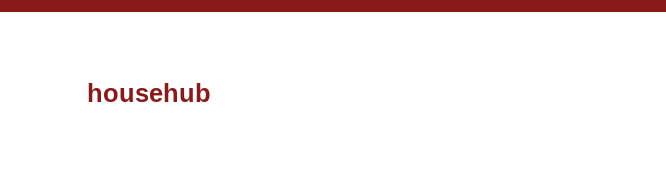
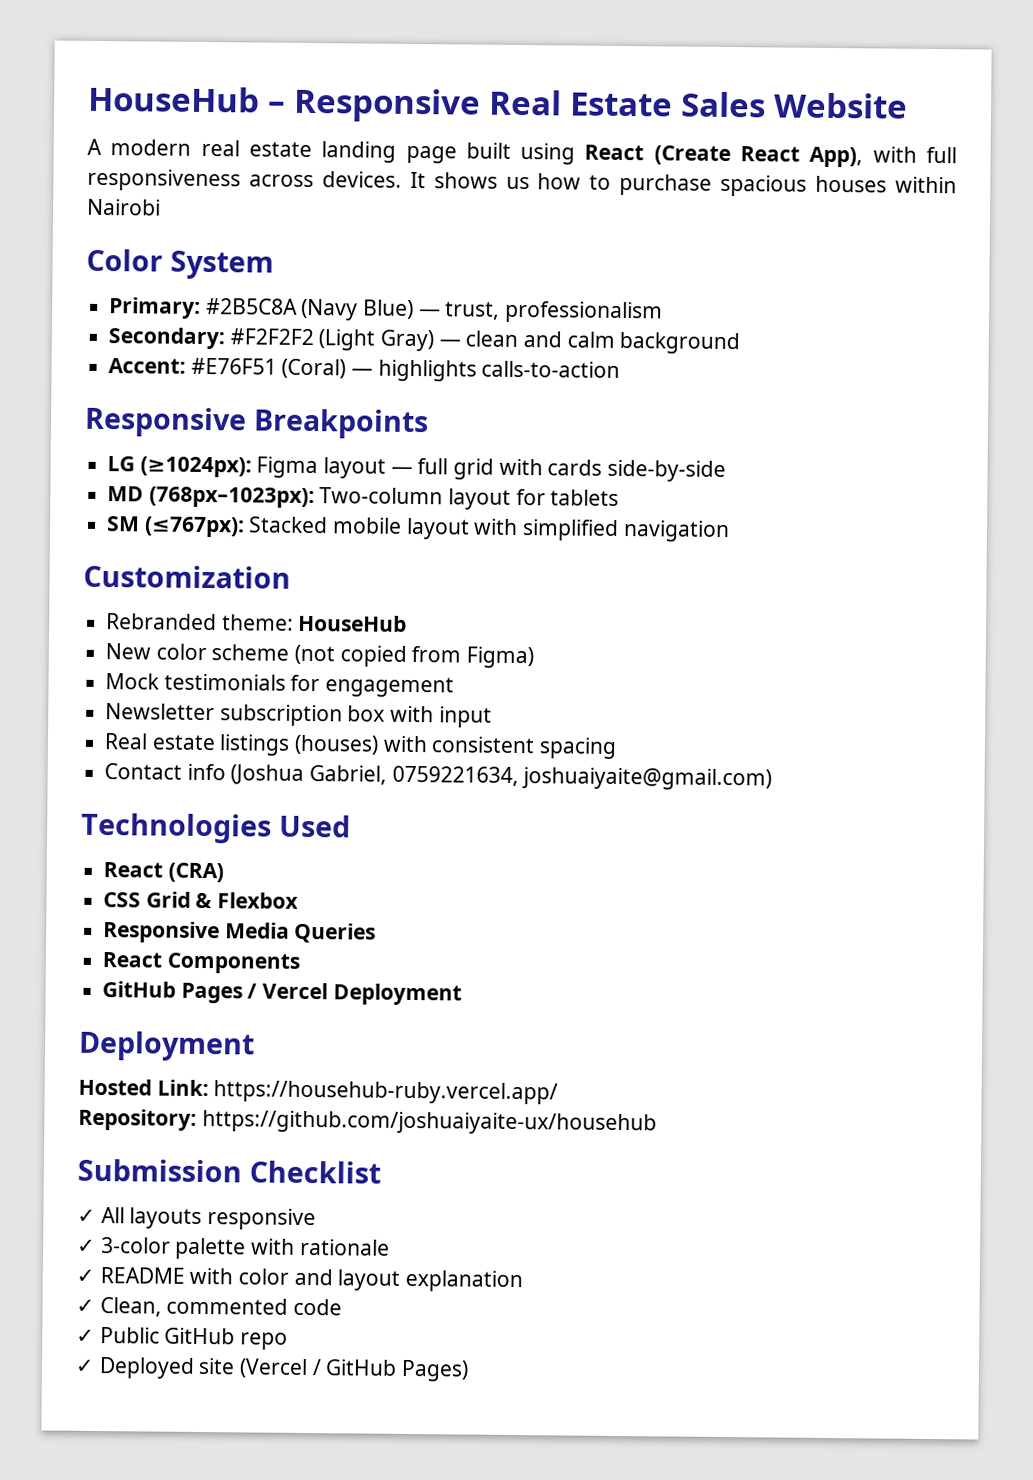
- househub
+ HouseHub – Responsive Real Estate Sales Website
+ A modern real estate landing page built using React (Create React App), with full responsiveness across devices. It shows us how to purchase spacious houses within Nairobi
+ Color System
+ Primary: #2B5C8A (Navy Blue) — trust, professionalism
+ Secondary: #F2F2F2 (Light Gray) — clean and calm background
+ Accent: #E76F51 (Coral) — highlights calls-to-action
+ Responsive Breakpoints
+ LG (≥1024px): Figma layout — full grid with cards side-by-side
+ MD (768px–1023px): Two-column layout for tablets
+ SM (≤767px): Stacked mobile layout with simplified navigation
+ Customization
+ Rebranded theme: HouseHub
+ New color scheme (not copied from Figma)
+ Mock testimonials for engagement
+ Newsletter subscription box with input
+ Real estate listings (houses) with consistent spacing
+ Contact info (Joshua Gabriel, 0759221634, joshuaiyaite@gmail.com)
+ Technologies Used
+ React (CRA)
+ CSS Grid & Flexbox
+ Responsive Media Queries
+ React Components
+ GitHub Pages / Vercel Deployment
+ Deployment
+ Hosted Link: https://househub-ruby.vercel.app/
+ Repository: https://github.com/joshuaiyaite-ux/househub
+ Submission Checklist
+ ✓ All layouts responsive
+ ✓ 3-color palette with rationale
+ ✓ README with color and layout explanation
+ ✓ Clean, commented code
+ ✓ Public GitHub repo
+ ✓ Deployed site (Vercel / GitHub Pages)

